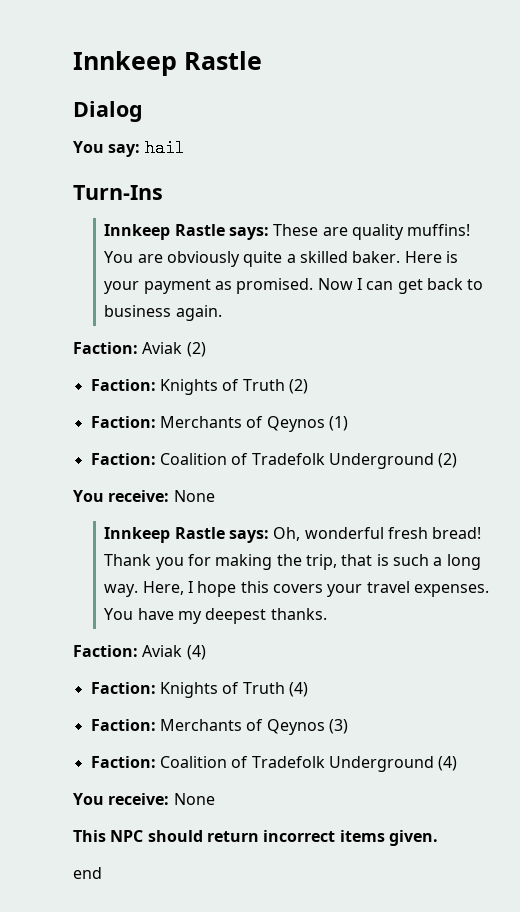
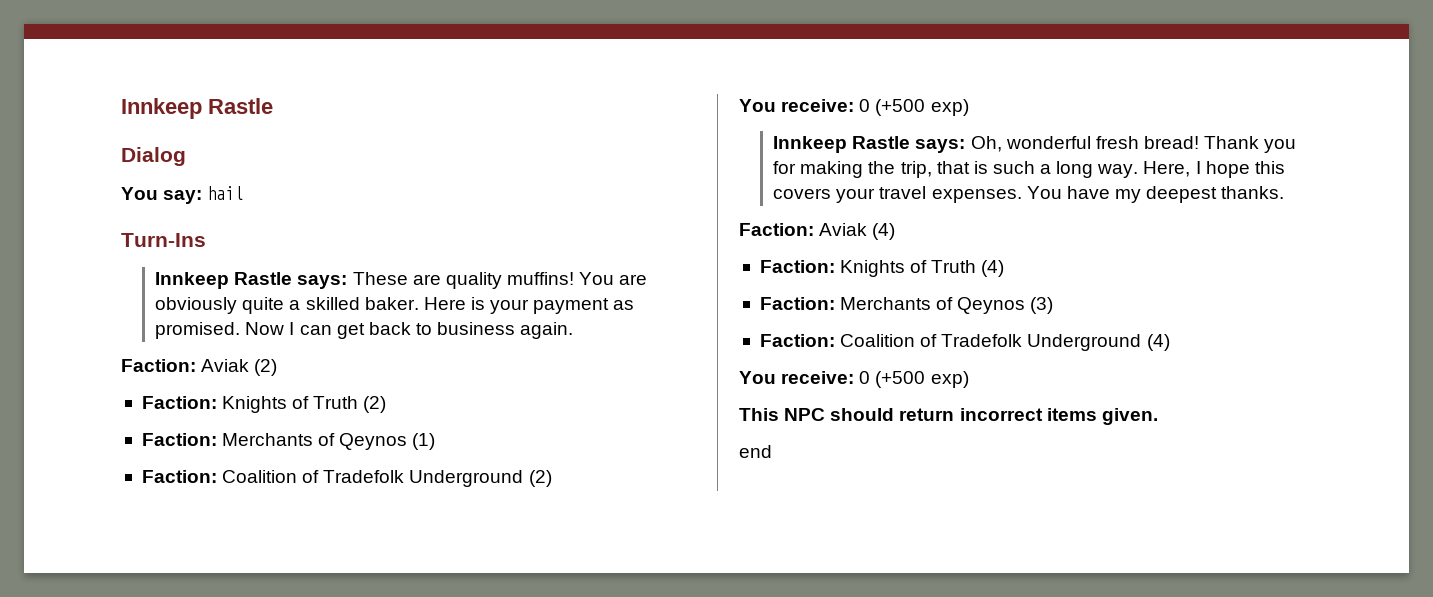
  Faction: Coalition of Tradefolk Underground (2)
- You receive: None
+ You receive: 0 (+500 exp)
  Faction: Coalition of Tradefolk Underground (4)
- You receive: None
+ You receive: 0 (+500 exp)

